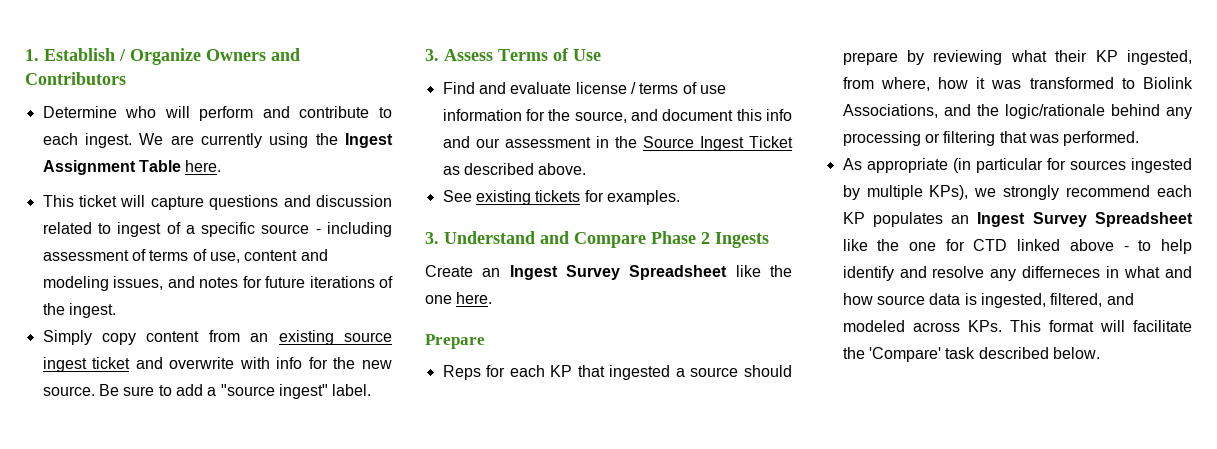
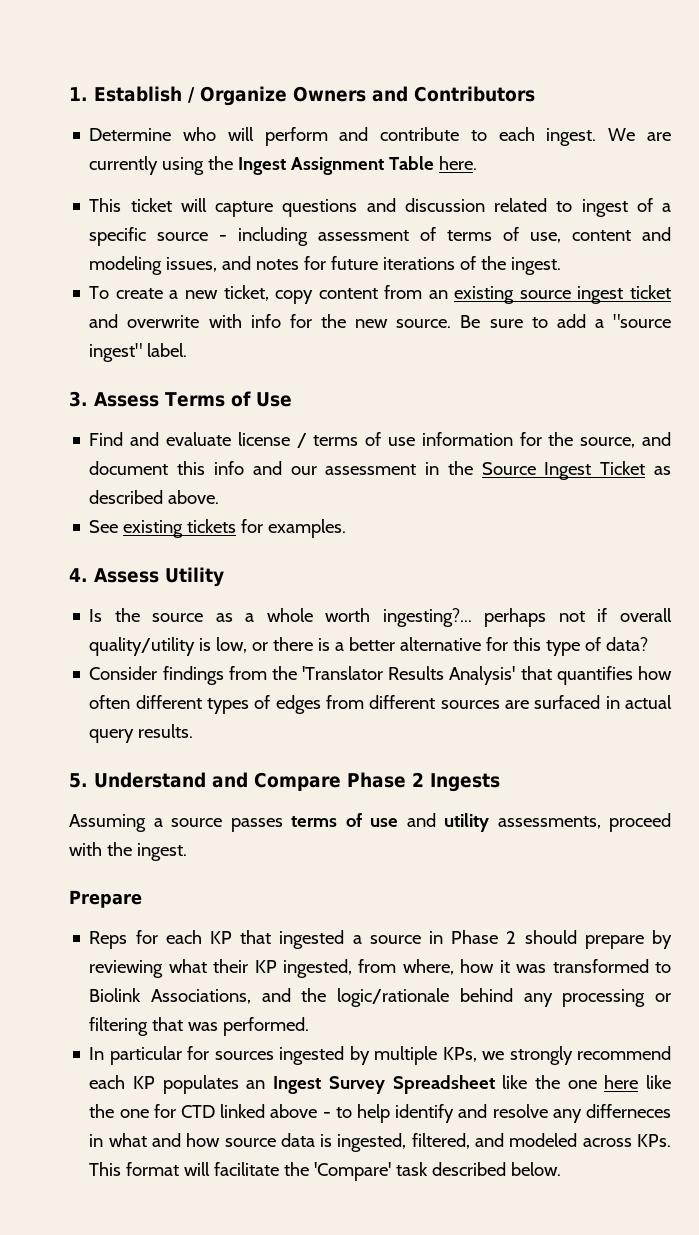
- Simply copy content from an existing source ingest ticket and overwrite with info for the new source.
+ To create a new ticket, copy content from an existing source ingest ticket and overwrite with info for the new source.
- 3. Understand and Compare Phase 2 Ingests
+ 4. Assess Utility
+ Is the source as a whole worth ingesting?... perhaps not if overall quality/utility is low, or there is a better alternative for this type of data?
+ Consider findings from the 'Translator Results Analysis' that quantifies how often different types of edges from different sources are surfaced in actual query results.
+ 5. Understand and Compare Phase 2 Ingests
- Create an Ingest Survey Spreadsheet like the one here.
+ Assuming a source passes terms of use and utility assessments, proceed with the ingest.
- Reps for each KP that ingested a source should prepare by reviewing what their KP ingested, from where, how it was transformed to Biolink Associations, and the logic/rationale behind any processing or filtering that was performed.
+ Reps for each KP that ingested a source in Phase 2 should prepare by reviewing what their KP ingested, from where, how it was transformed to Biolink Associations, and the logic/rationale behind any processing or filtering that was performed.
- As appropriate (in particular for sources ingested by multiple KPs), we strongly recommend each KP populates an Ingest Survey Spreadsheet like the one for CTD linked above - to help identify and resolve any differneces in what and how source data is ingested, filtered, and modeled across KPs. This format will facilitate the 'Compare' task described below.
+ In particular for sources ingested by multiple KPs, we strongly recommend each KP populates an Ingest Survey Spreadsheet like the one here like the one for CTD linked above - to help identify and resolve any differneces in what and how source data is ingested, filtered, and modeled across KPs. This format will facilitate the 'Compare' task described below.

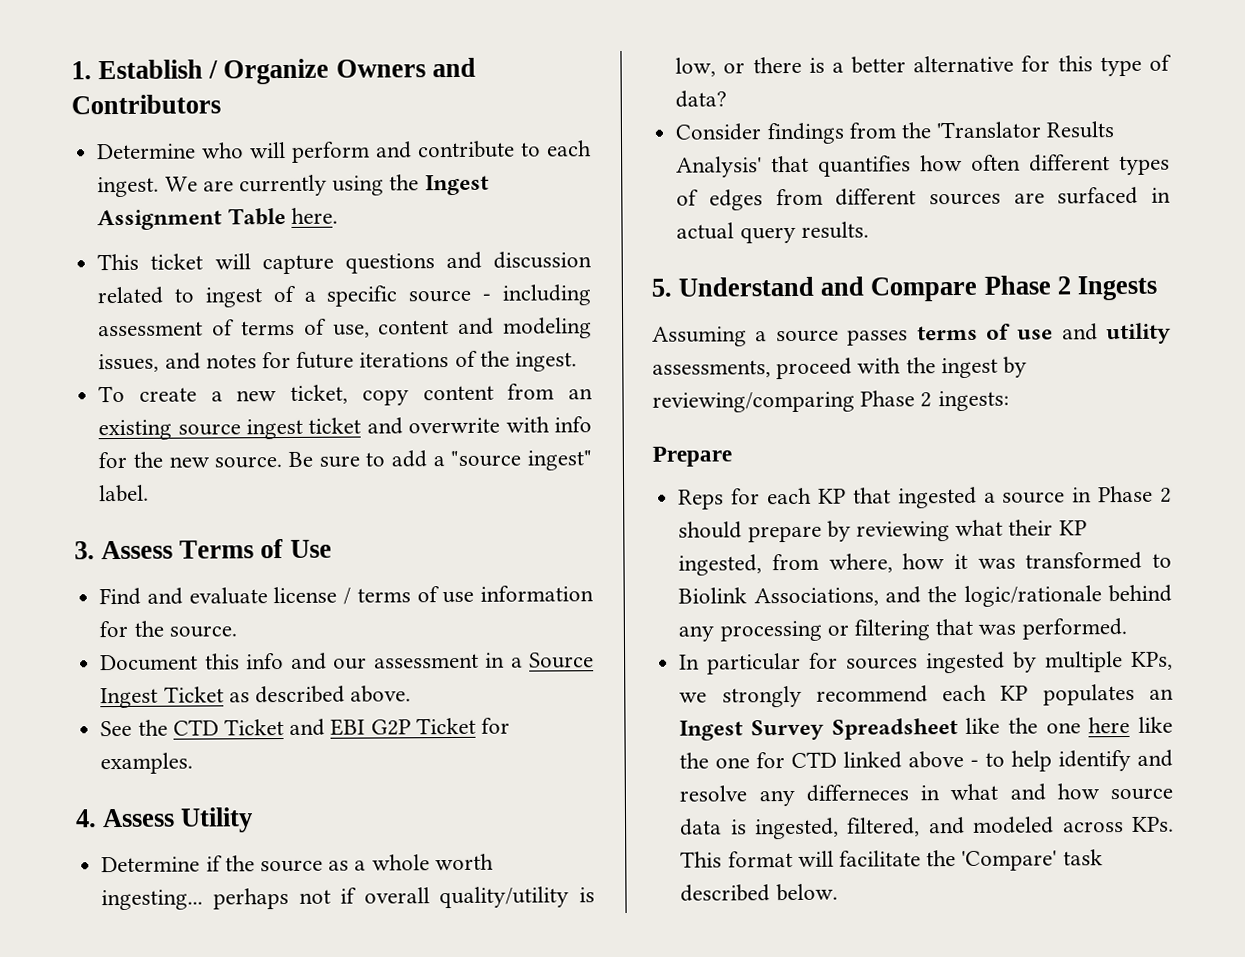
- Find and evaluate license / terms of use information for the source, and document this info and our assessment in the Source Ingest Ticket as described above.
+ Find and evaluate license / terms of use information for the source.
+ Document this info and our assessment in a Source Ingest Ticket as described above.
- See existing tickets for examples.
+ See the CTD Ticket and EBI G2P Ticket for examples.
- Is the source as a whole worth ingesting?... perhaps not if overall quality/utility is low, or there is a better alternative for this type of data?
+ Determine if the source as a whole worth ingesting... perhaps not if overall quality/utility is low, or there is a better alternative for this type of data?
- Assuming a source passes terms of use and utility assessments, proceed with the ingest.
+ Assuming a source passes terms of use and utility assessments, proceed with the ingest by reviewing/comparing Phase 2 ingests:

